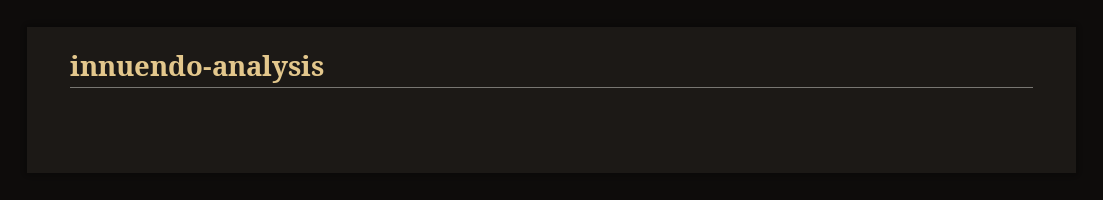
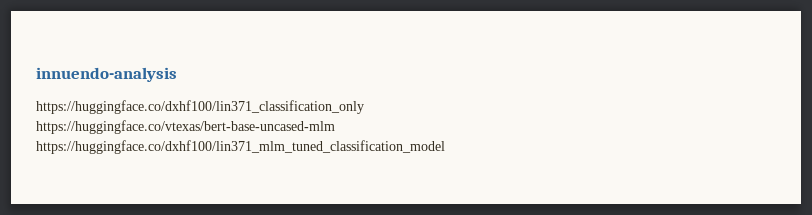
+ https://huggingface.co/dxhf100/lin371_classification_only
+ https://huggingface.co/vtexas/bert-base-uncased-mlm
+ https://huggingface.co/dxhf100/lin371_mlm_tuned_classification_model

